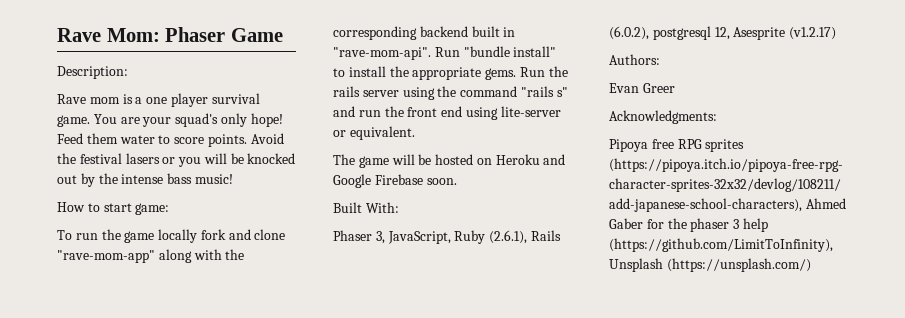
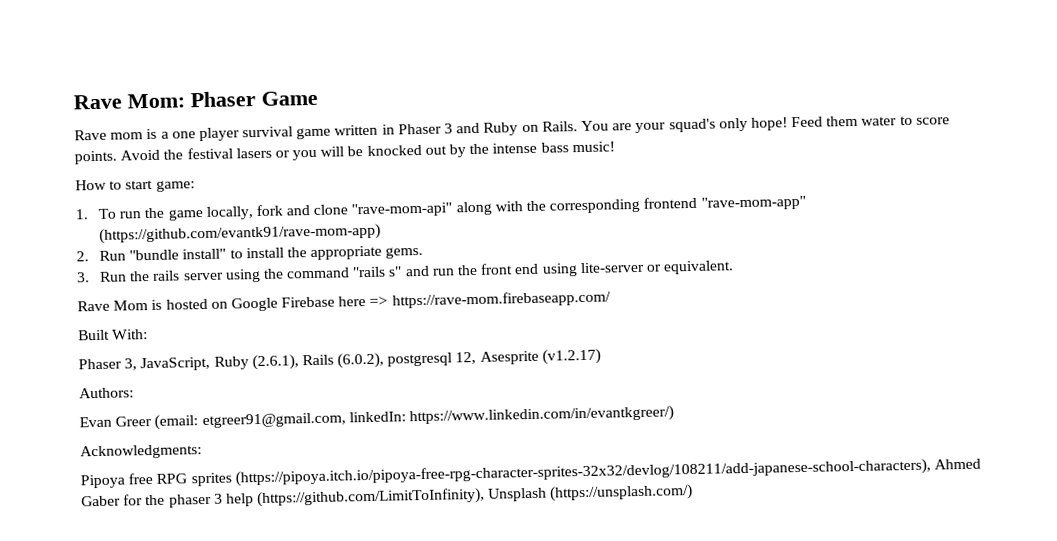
- Description:
- Rave mom is a one player survival game.
+ Rave mom is a one player survival game written in Phaser 3 and Ruby on Rails.
- To run the game locally fork and clone "rave-mom-app" along with the corresponding backend built in "rave-mom-api". Run "bundle install" to install the appropriate gems. Run the rails server using the command "rails s" and run the front end using lite-server or equivalent.
+ 1. To run the game locally, fork and clone "rave-mom-api" along with the corresponding frontend "rave-mom-app" (https://github.com/evantk91/rave-mom-app)
+ 2. Run "bundle install" to install the appropriate gems.
+ 3. Run the rails server using the command "rails s" and run the front end using lite-server or equivalent.
- The game will be hosted on Heroku and Google Firebase soon.
+ Rave Mom is hosted on Google Firebase here => https://rave-mom.firebaseapp.com/
- Evan Greer
+ Evan Greer (email: etgreer91@gmail.com, linkedIn: https://www.linkedin.com/in/evantkgreer/)

